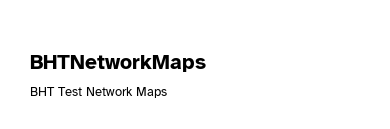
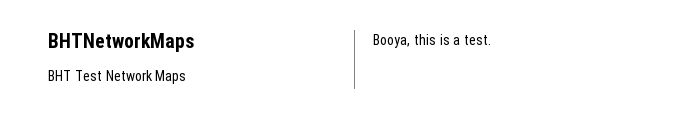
+ Booya, this is a test.

